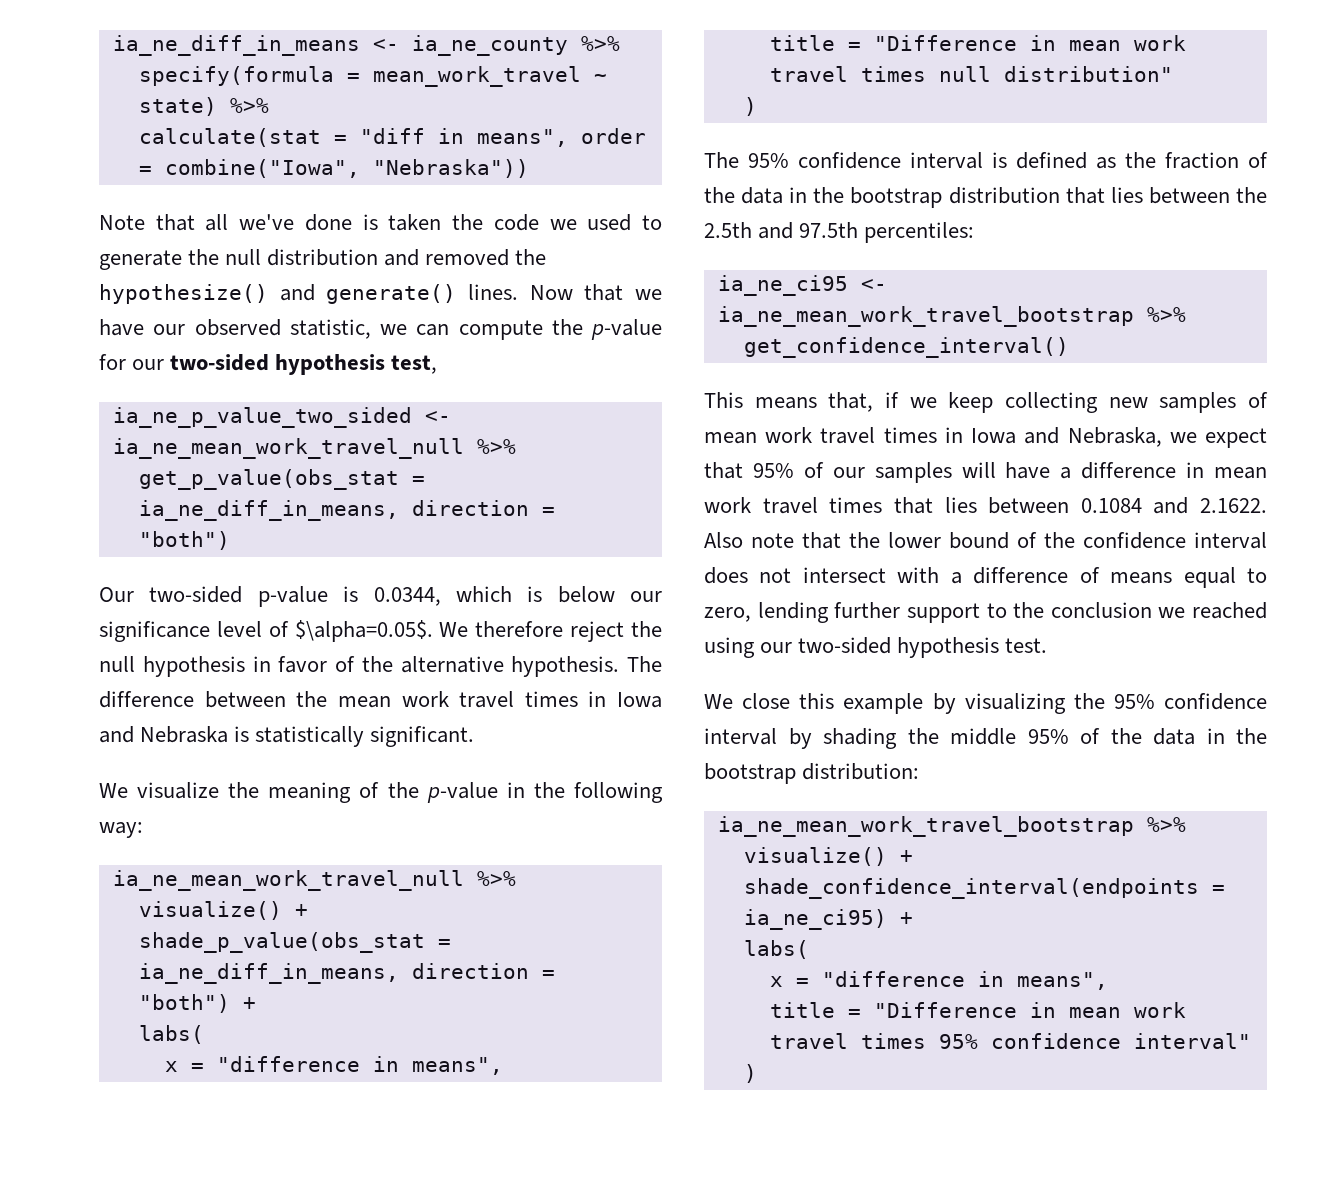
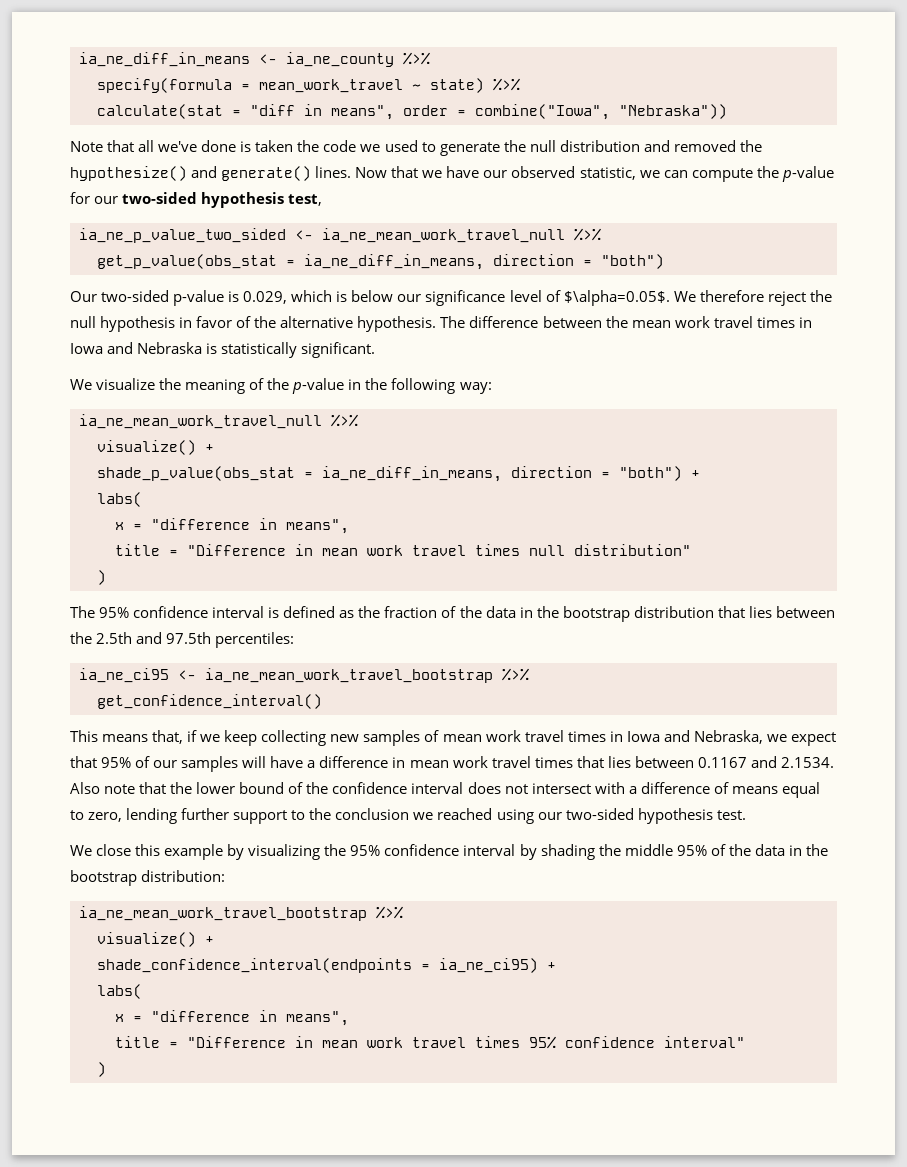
- Our two-sided p-value is 0.0344, which is below our significance level of $\alpha=0.05$. We therefore reject the null hypothesis in favor of the alternative hypothesis.
+ Our two-sided p-value is 0.029, which is below our significance level of $\alpha=0.05$. We therefore reject the null hypothesis in favor of the alternative hypothesis.
- This means that, if we keep collecting new samples of mean work travel times in Iowa and Nebraska, we expect that 95% of our samples will have a difference in mean work travel times that lies between 0.1084 and 2.1622. Also note that the lower bound of the confidence interval does not intersect with a difference of means equal to zero, lending further support to the conclusion we reached using our two-sided hypothesis test.
+ This means that, if we keep collecting new samples of mean work travel times in Iowa and Nebraska, we expect that 95% of our samples will have a difference in mean work travel times that lies between 0.1167 and 2.1534. Also note that the lower bound of the confidence interval does not intersect with a difference of means equal to zero, lending further support to the conclusion we reached using our two-sided hypothesis test.

